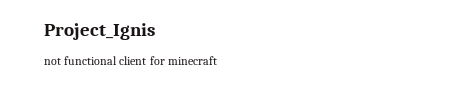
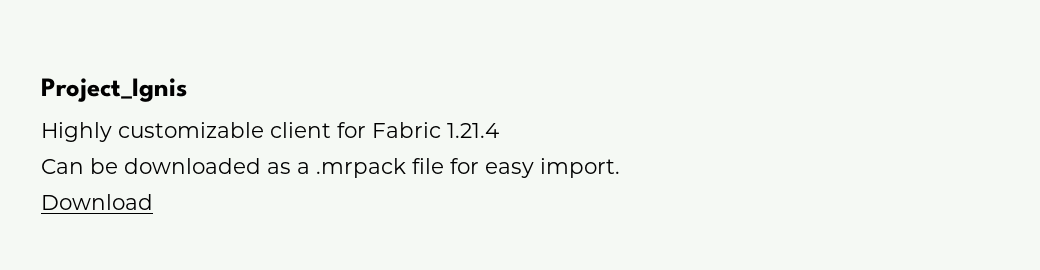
- not functional client for minecraft
+ Highly customizable client for Fabric 1.21.4
+ Can be downloaded as a .mrpack file for easy import.
+ Download

